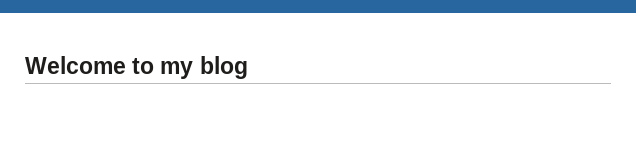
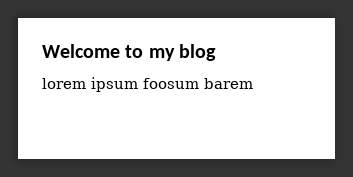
+ lorem ipsum foosum barem

